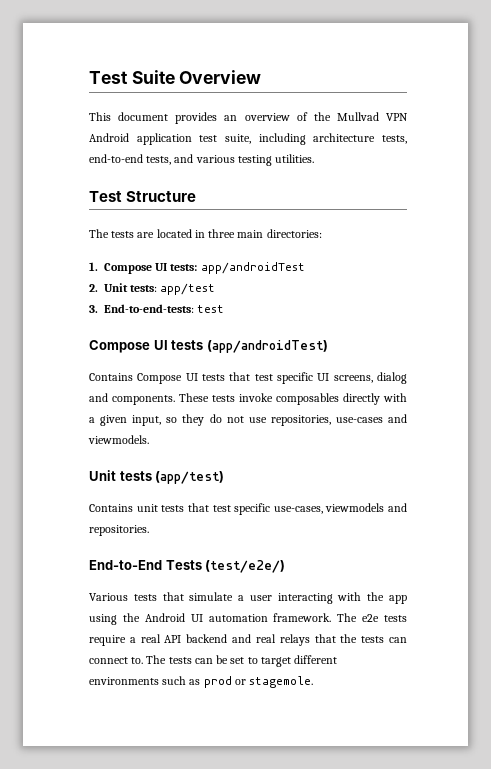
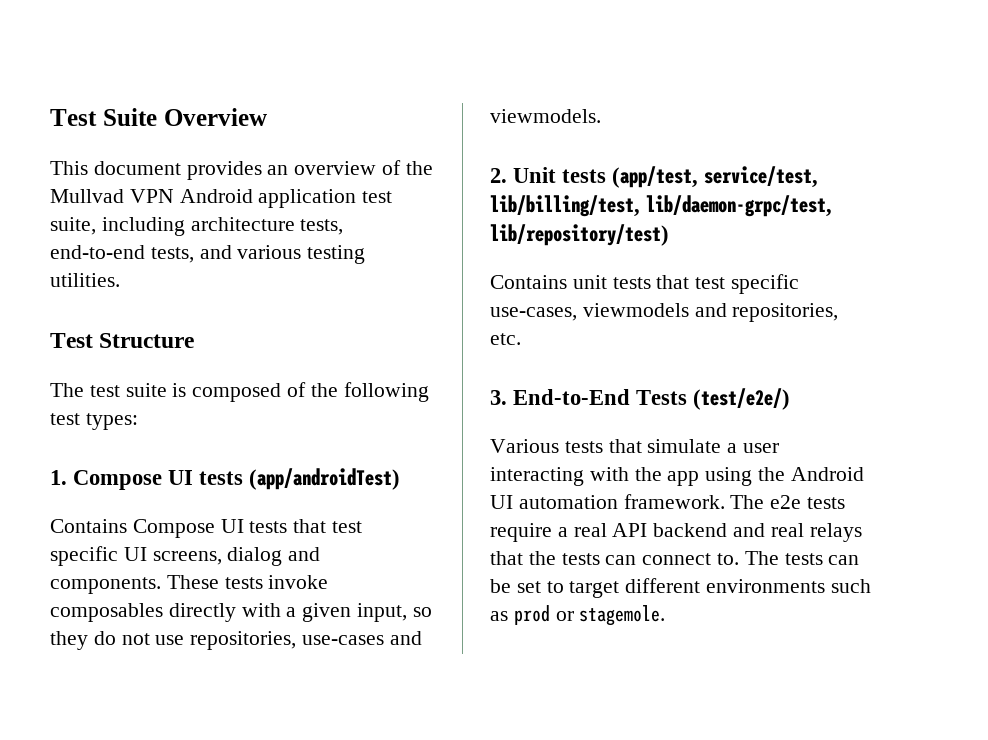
- The tests are located in three main directories:
- 1. Compose UI tests: app/androidTest
- 2. Unit tests: app/test
- 3. End-to-end-tests: test
- Compose UI tests (app/androidTest)
+ The test suite is composed of the following test types:
+ 1. Compose UI tests (app/androidTest)
- Unit tests (app/test)
+ 2. Unit tests (app/test, service/test, lib/billing/test, lib/daemon-grpc/test, lib/repository/test)
- Contains unit tests that test specific use-cases, viewmodels and repositories.
- End-to-End Tests (test/e2e/)
+ Contains unit tests that test specific use-cases, viewmodels and repositories, etc.
+ 3. End-to-End Tests (test/e2e/)

